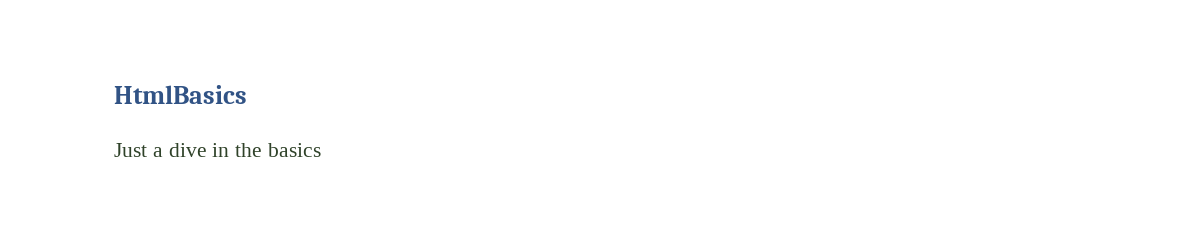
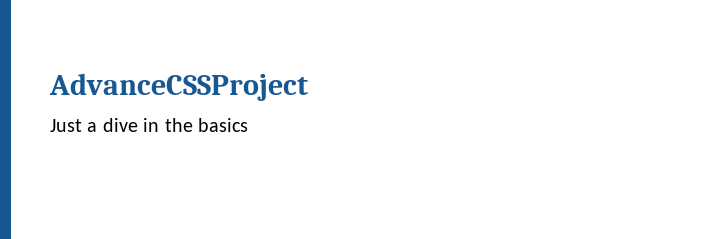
- HtmlBasics
+ AdvanceCSSProject

